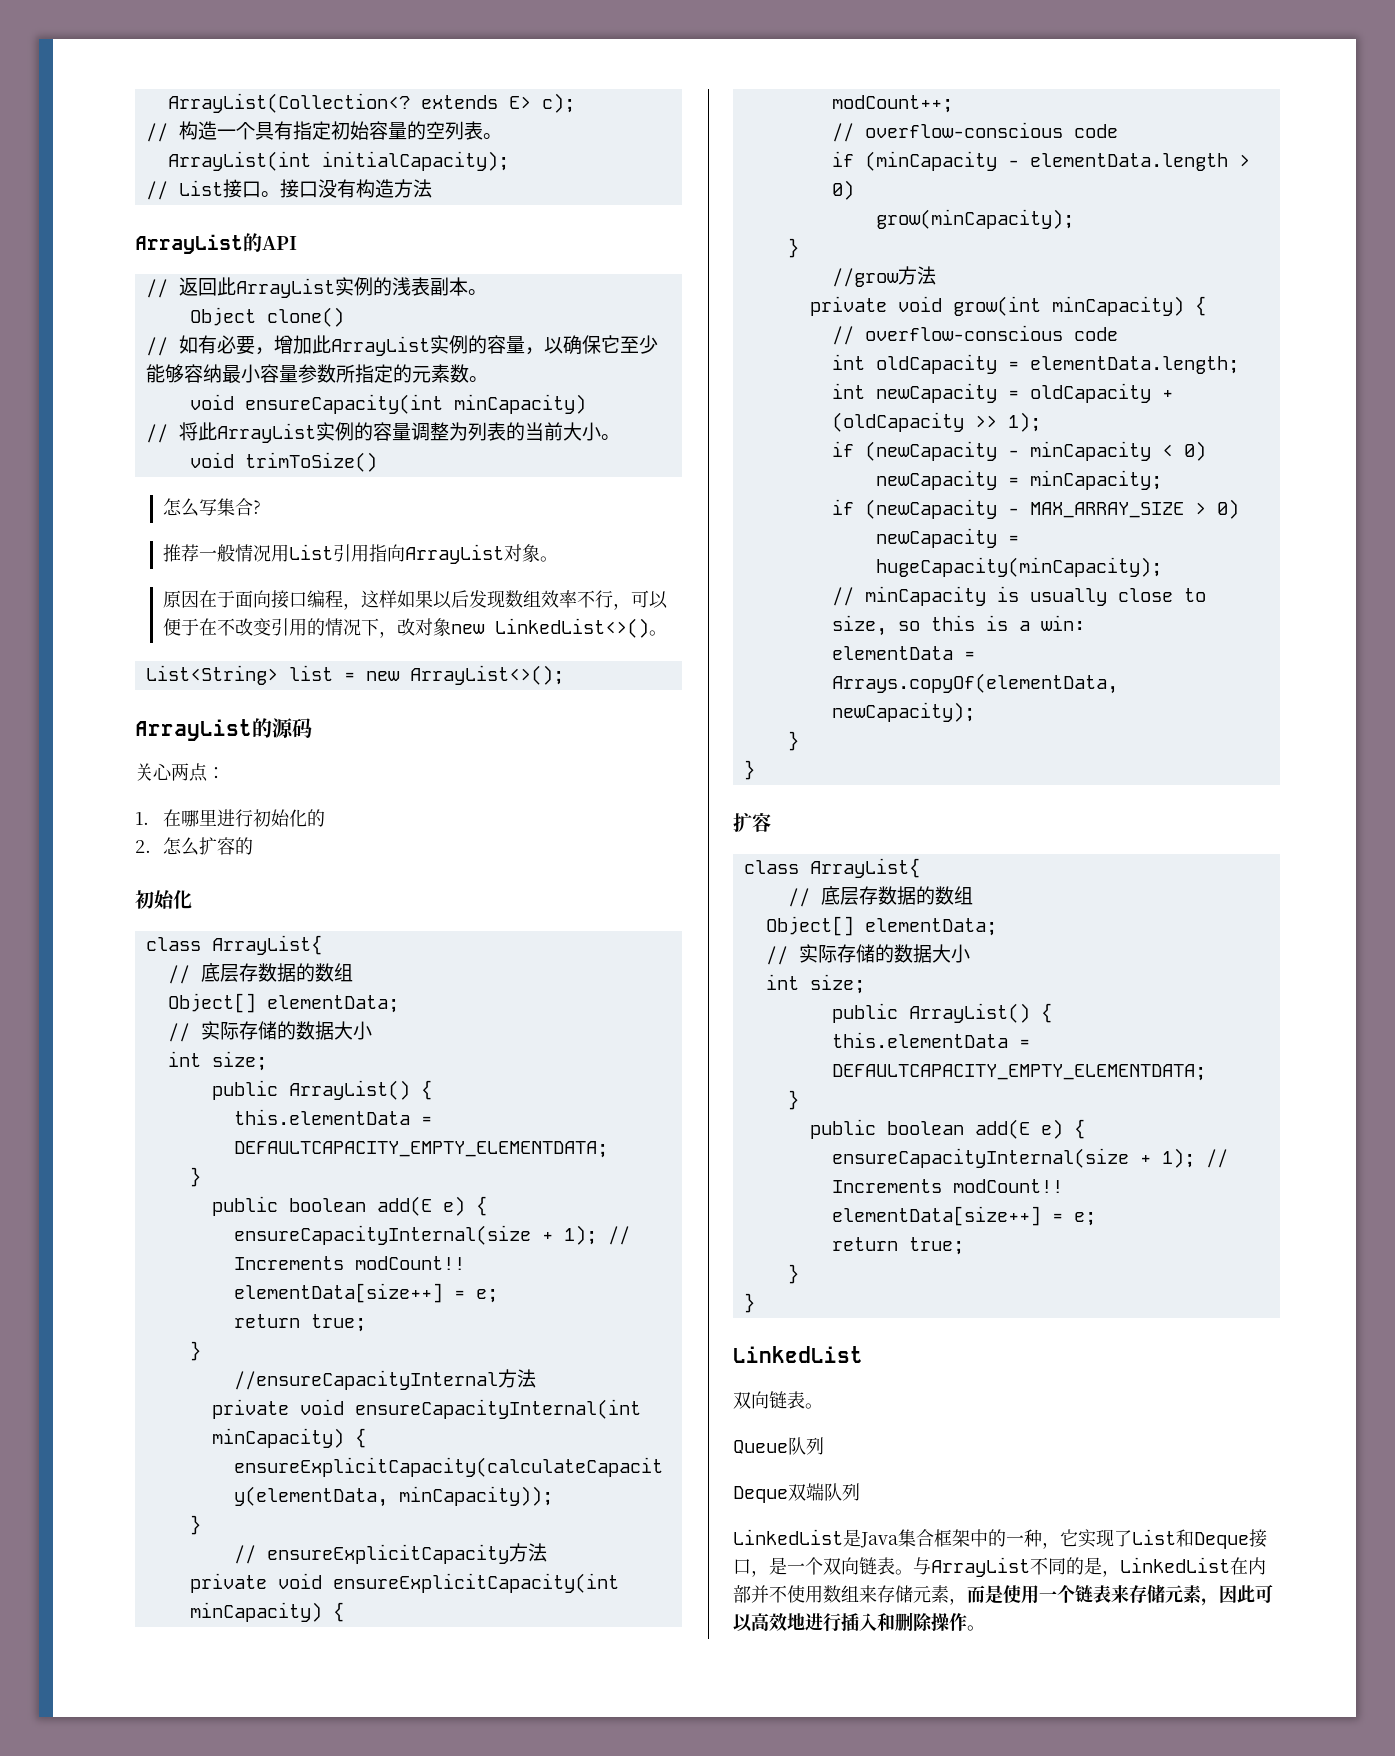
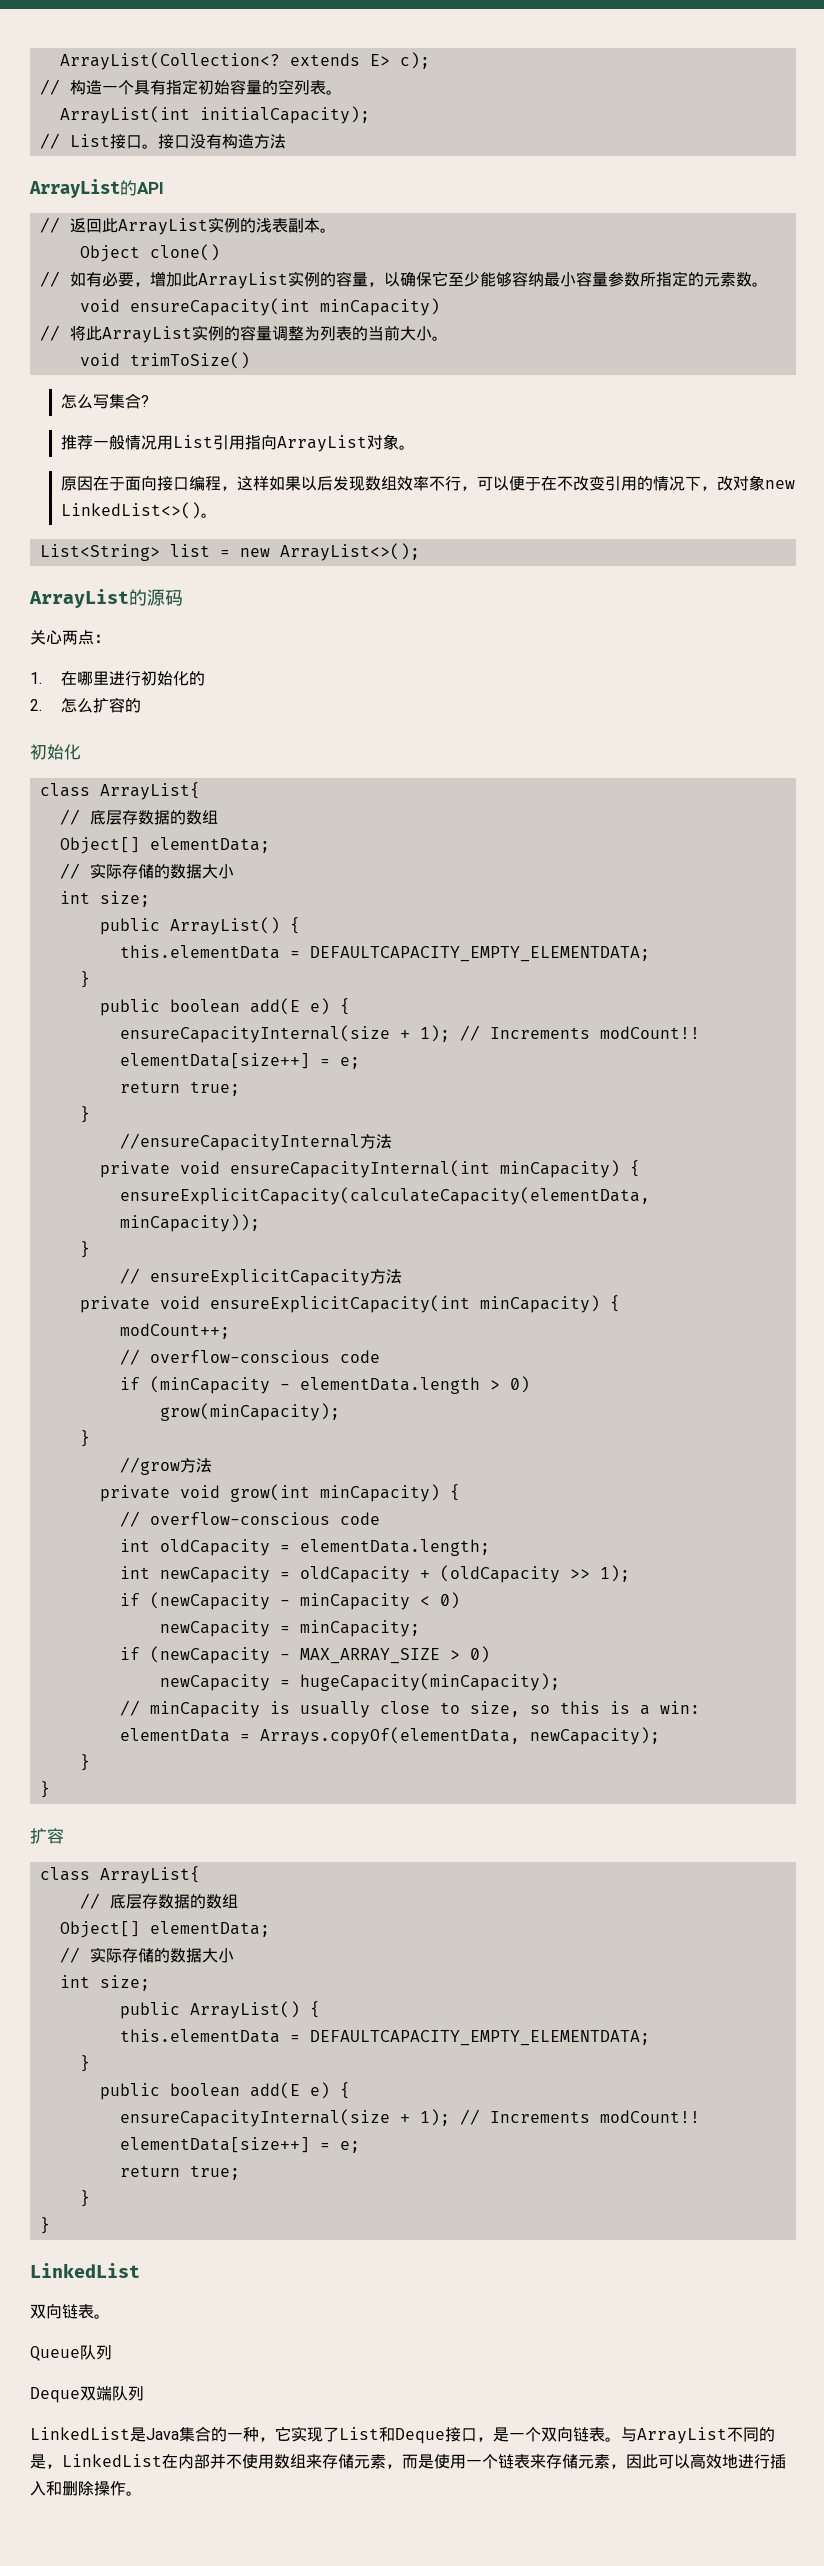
- LinkedList是Java集合框架中的一种，它实现了List和Deque接口，是一个双向链表。
+ LinkedList是Java集合的一种，它实现了List和Deque接口，是一个双向链表。

